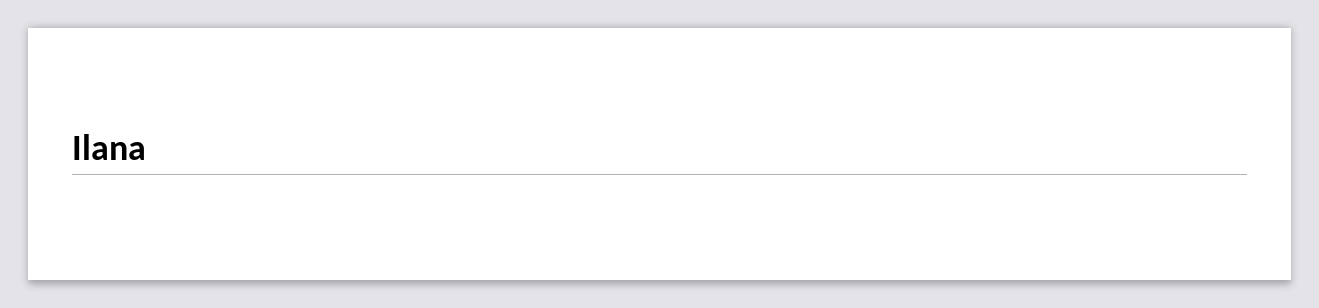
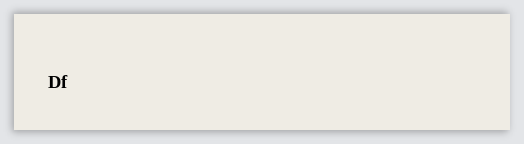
- Ilana
+ Df

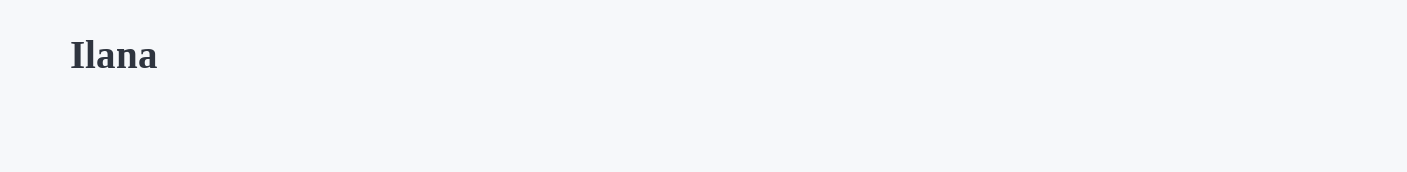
- Df
+ Ilana

